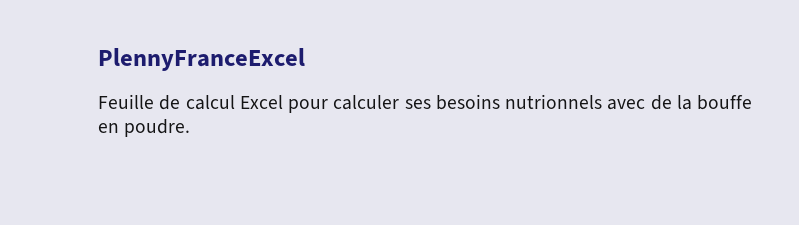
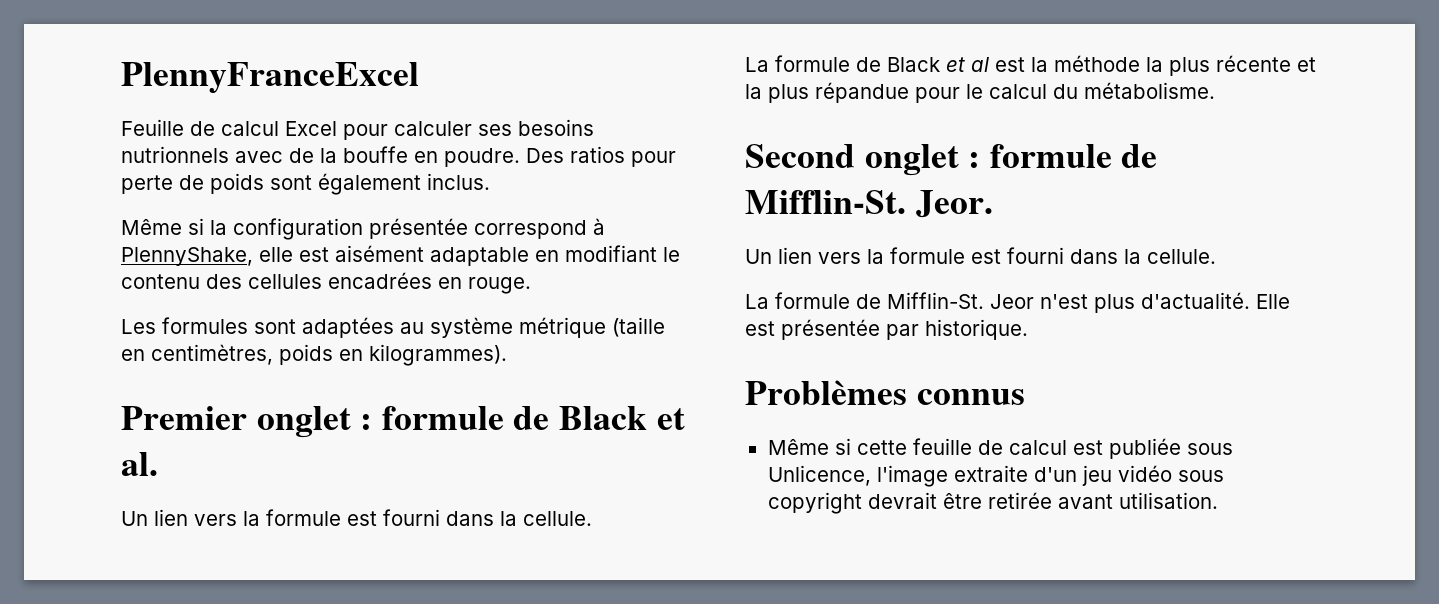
+ Des ratios pour perte de poids sont également inclus.
+ Même si la configuration présentée correspond à PlennyShake, elle est aisément adaptable en modifiant le contenu des cellules encadrées en rouge.
+ Les formules sont adaptées au système métrique (taille en centimètres, poids en kilogrammes).
+ Premier onglet : formule de Black et al.
+ Un lien vers la formule est fourni dans la cellule.
+ La formule de Black et al est la méthode la plus récente et la plus répandue pour le calcul du métabolisme.
+ Second onglet : formule de Mifflin-St. Jeor.
+ Un lien vers la formule est fourni dans la cellule.
+ La formule de Mifflin-St. Jeor n'est plus d'actualité. Elle est présentée par historique.
+ Problèmes connus
+ Même si cette feuille de calcul est publiée sous Unlicence, l'image extraite d'un jeu vidéo sous copyright devrait être retirée avant utilisation.

